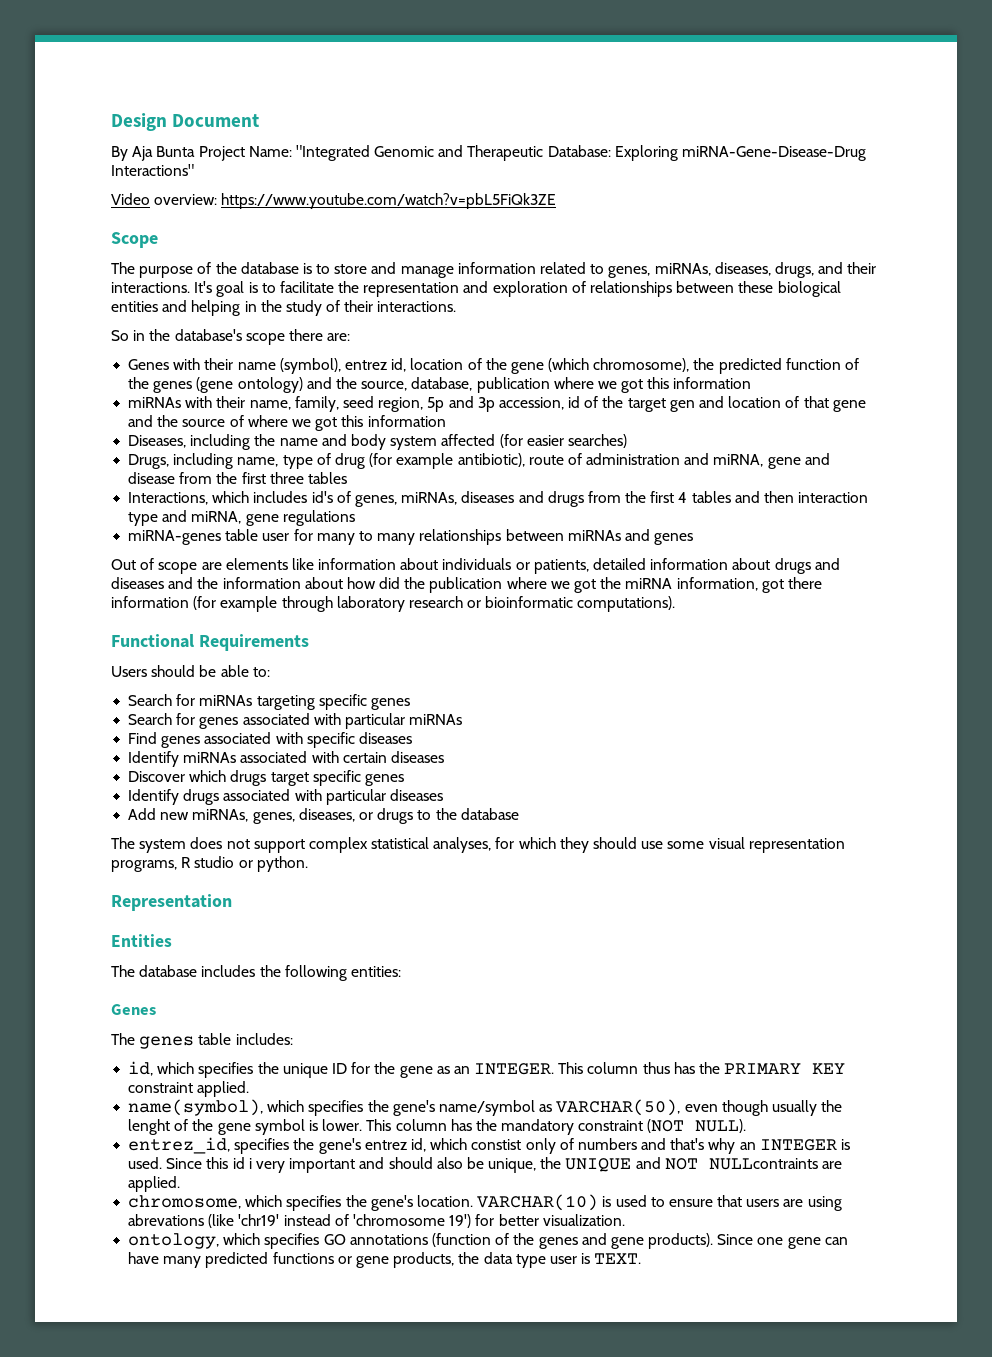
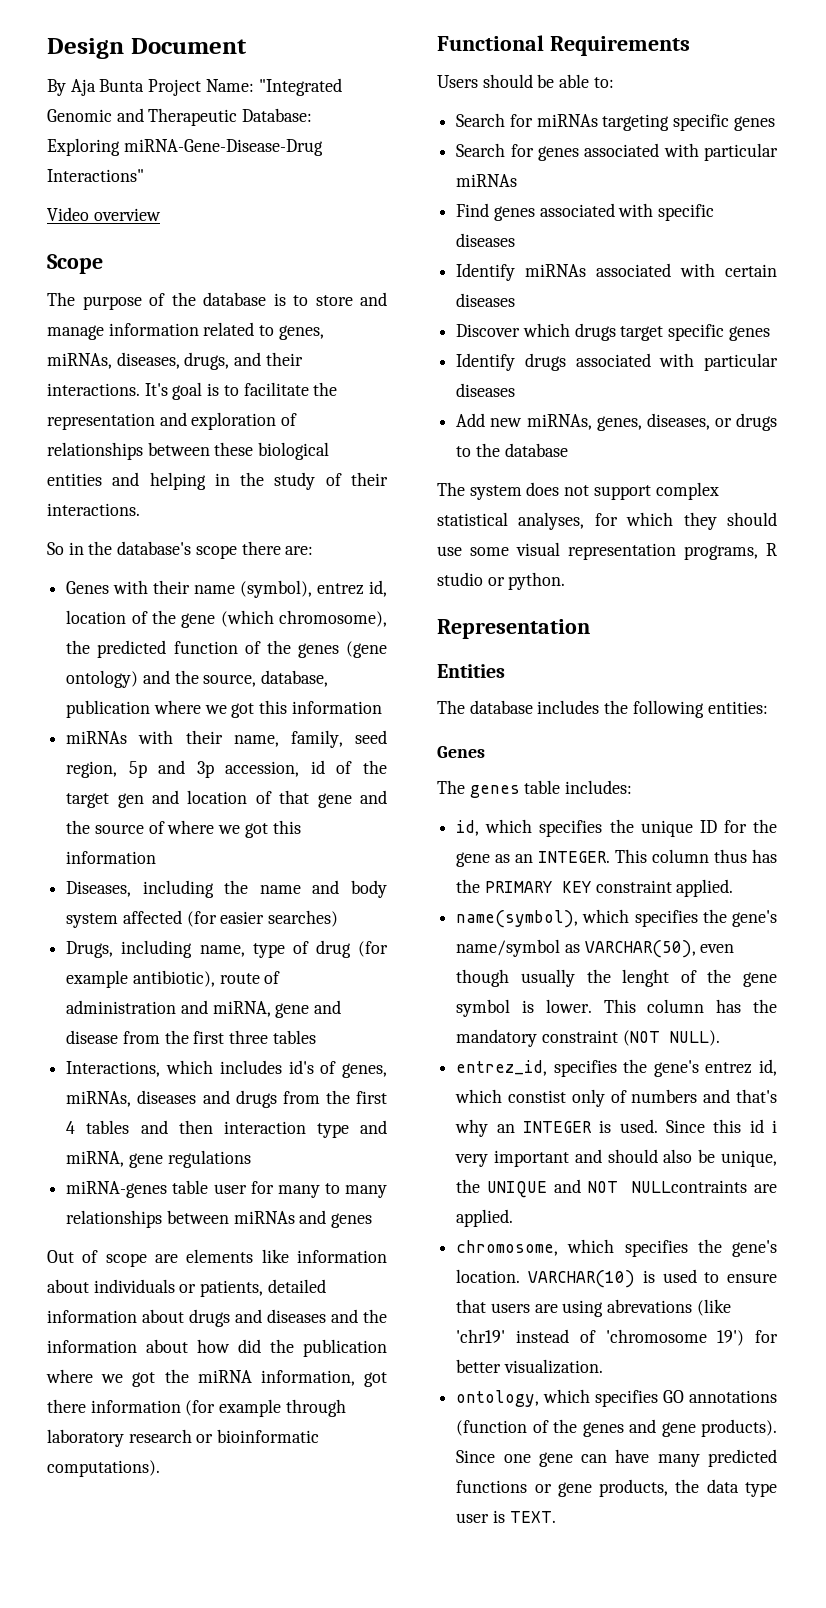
- Video overview: https://www.youtube.com/watch?v=pbL5FiQk3ZE
+ Video overview

